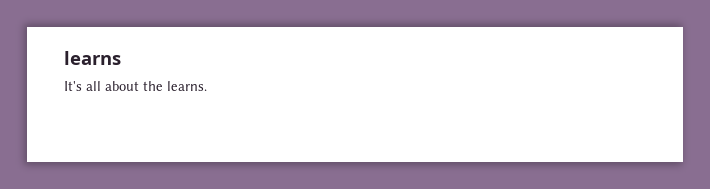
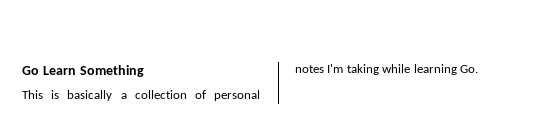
- learns
- It's all about the learns.
+ Go Learn Something
+ This is basically a collection of personal notes I'm taking while learning Go.

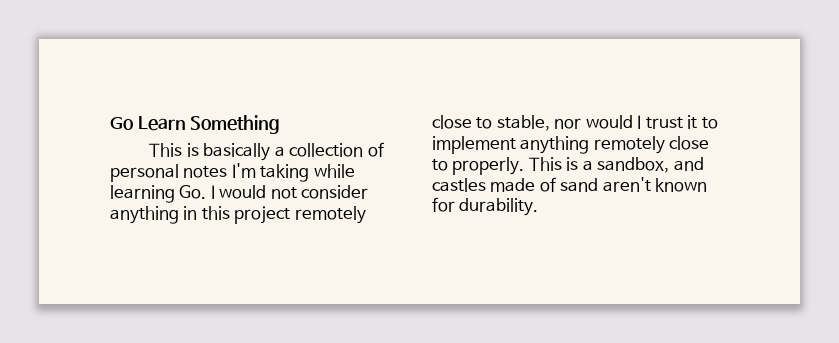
- This is basically a collection of personal notes I'm taking while learning Go.
+ This is basically a collection of personal notes I'm taking while learning Go. I would not consider anything in this project remotely close to stable, nor would I trust it to implement anything remotely close to properly. This is a sandbox, and castles made of sand aren't known for durability.

